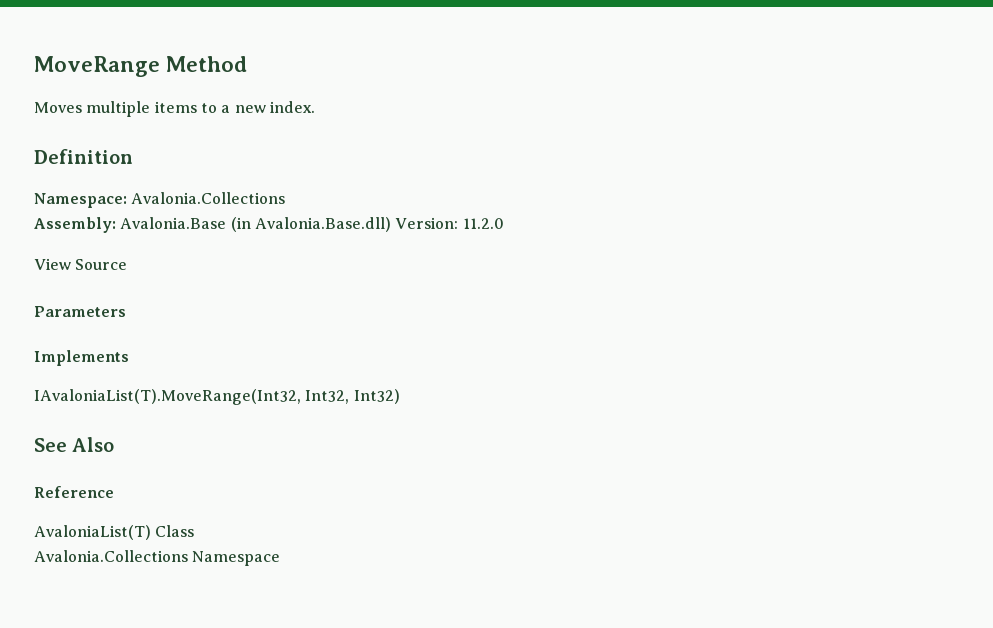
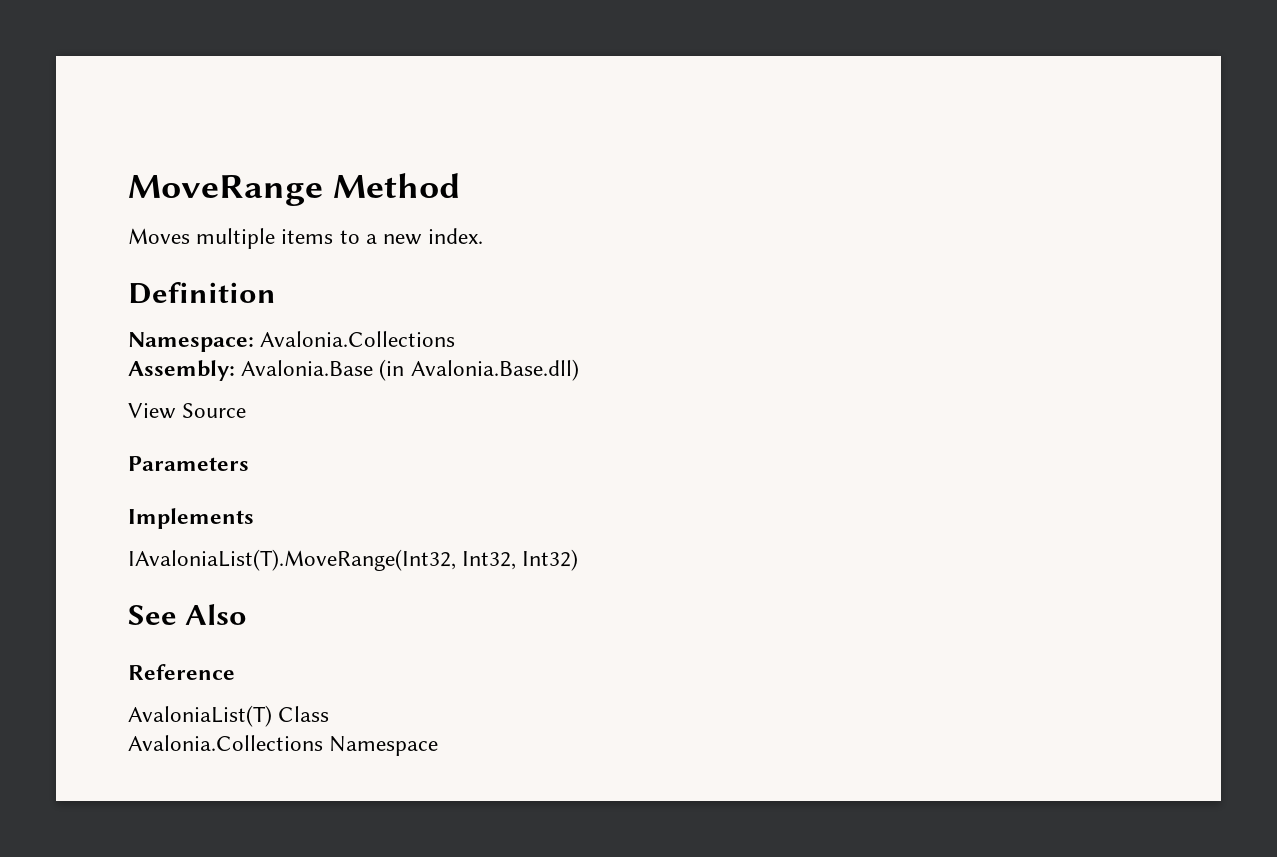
- Assembly: Avalonia.Base (in Avalonia.Base.dll) Version: 11.2.0
+ Assembly: Avalonia.Base (in Avalonia.Base.dll)

